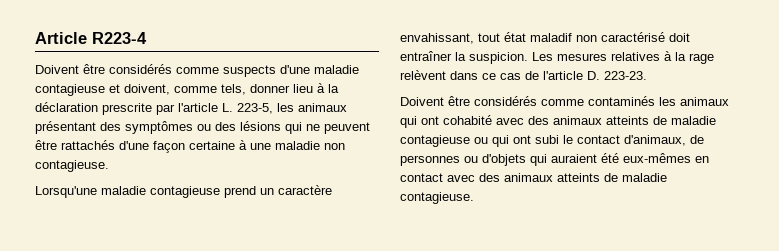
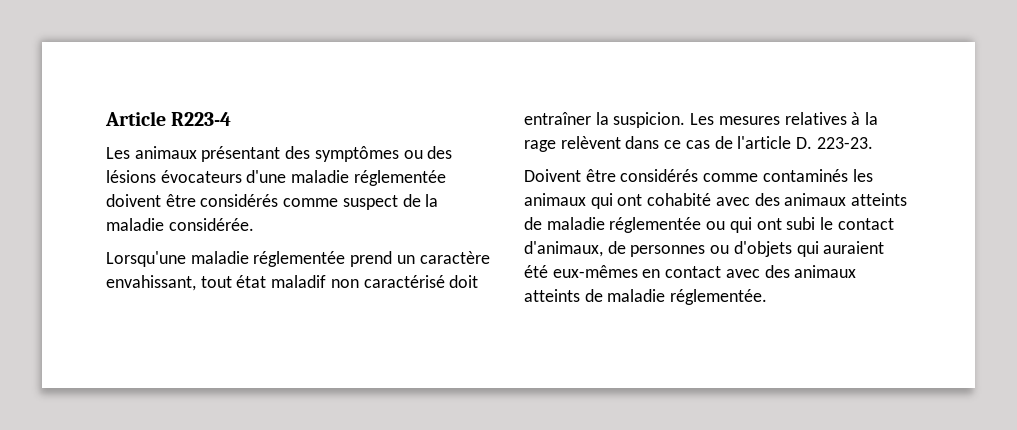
- Doivent être considérés comme suspects d'une maladie contagieuse et doivent, comme tels, donner lieu à la déclaration prescrite par l'article L. 223-5, les animaux présentant des symptômes ou des lésions qui ne peuvent être rattachés d'une façon certaine à une maladie non contagieuse.
+ Les animaux présentant des symptômes ou des lésions évocateurs d'une maladie réglementée doivent être considérés comme suspect de la maladie considérée.
- Lorsqu'une maladie contagieuse prend un caractère envahissant, tout état maladif non caractérisé doit entraîner la suspicion.
+ Lorsqu'une maladie réglementée prend un caractère envahissant, tout état maladif non caractérisé doit entraîner la suspicion.
- Doivent être considérés comme contaminés les animaux qui ont cohabité avec des animaux atteints de maladie contagieuse ou qui ont subi le contact d'animaux, de personnes ou d'objets qui auraient été eux-mêmes en contact avec des animaux atteints de maladie contagieuse.
+ Doivent être considérés comme contaminés les animaux qui ont cohabité avec des animaux atteints de maladie réglementée ou qui ont subi le contact d'animaux, de personnes ou d'objets qui auraient été eux-mêmes en contact avec des animaux atteints de maladie réglementée.

